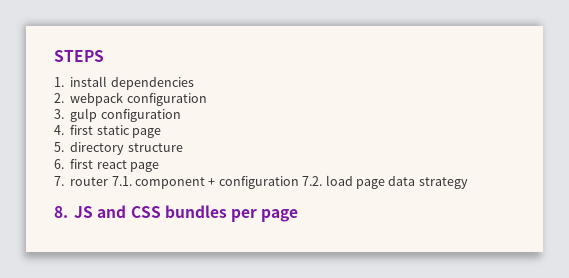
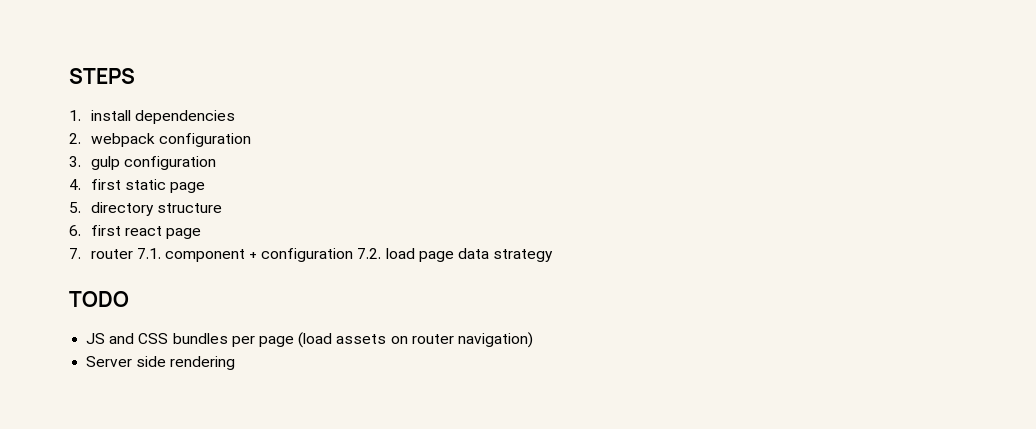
- 8. JS and CSS bundles per page
+ TODO
+ JS and CSS bundles per page (load assets on router navigation)
+ Server side rendering

